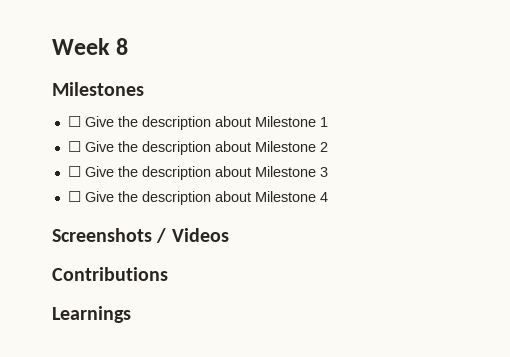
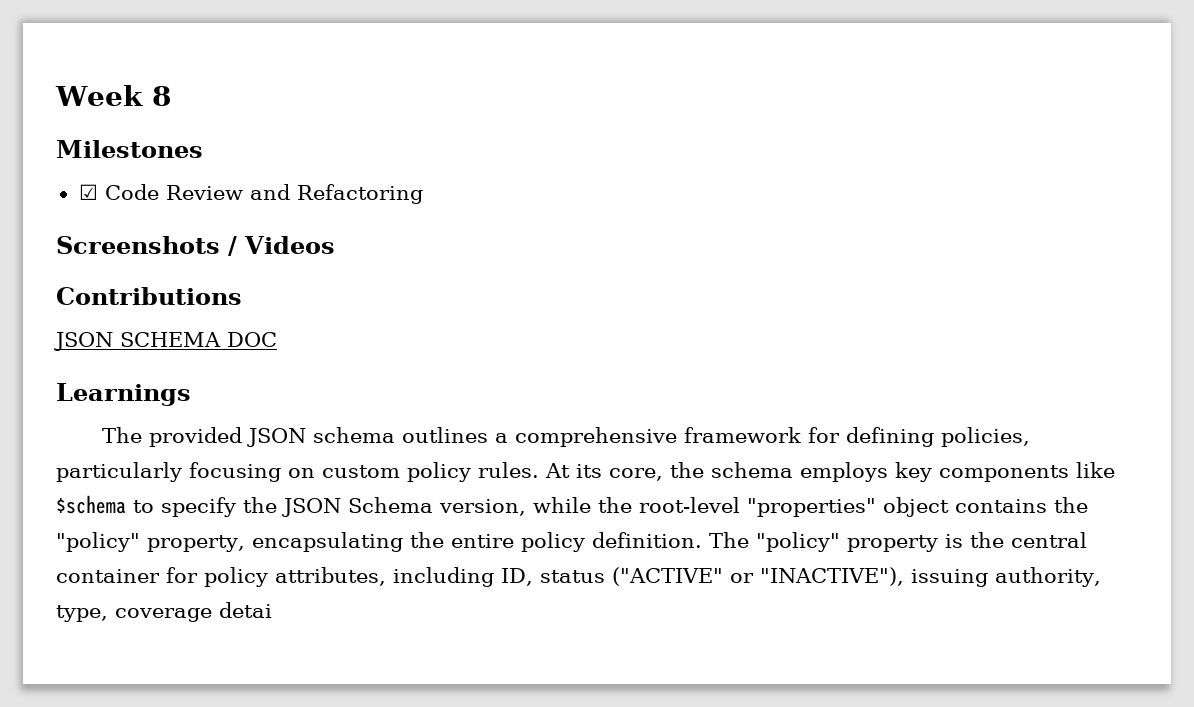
- ☐ Give the description about Milestone 1
- ☐ Give the description about Milestone 2
- ☐ Give the description about Milestone 3
- ☐ Give the description about Milestone 4
+ ☑ Code Review and Refactoring
  Screenshots / Videos
  Contributions
+ JSON SCHEMA DOC
  Learnings
+ The provided JSON schema outlines a comprehensive framework for defining policies, particularly focusing on custom policy rules. At its core, the schema employs key components like $schema to specify the JSON Schema version, while the root-level "properties" object contains the "policy" property, encapsulating the entire policy definition. The "policy" property is the central container for policy attributes, including ID, status ("ACTIVE" or "INACTIVE"), issuing authority, type, coverage detai

